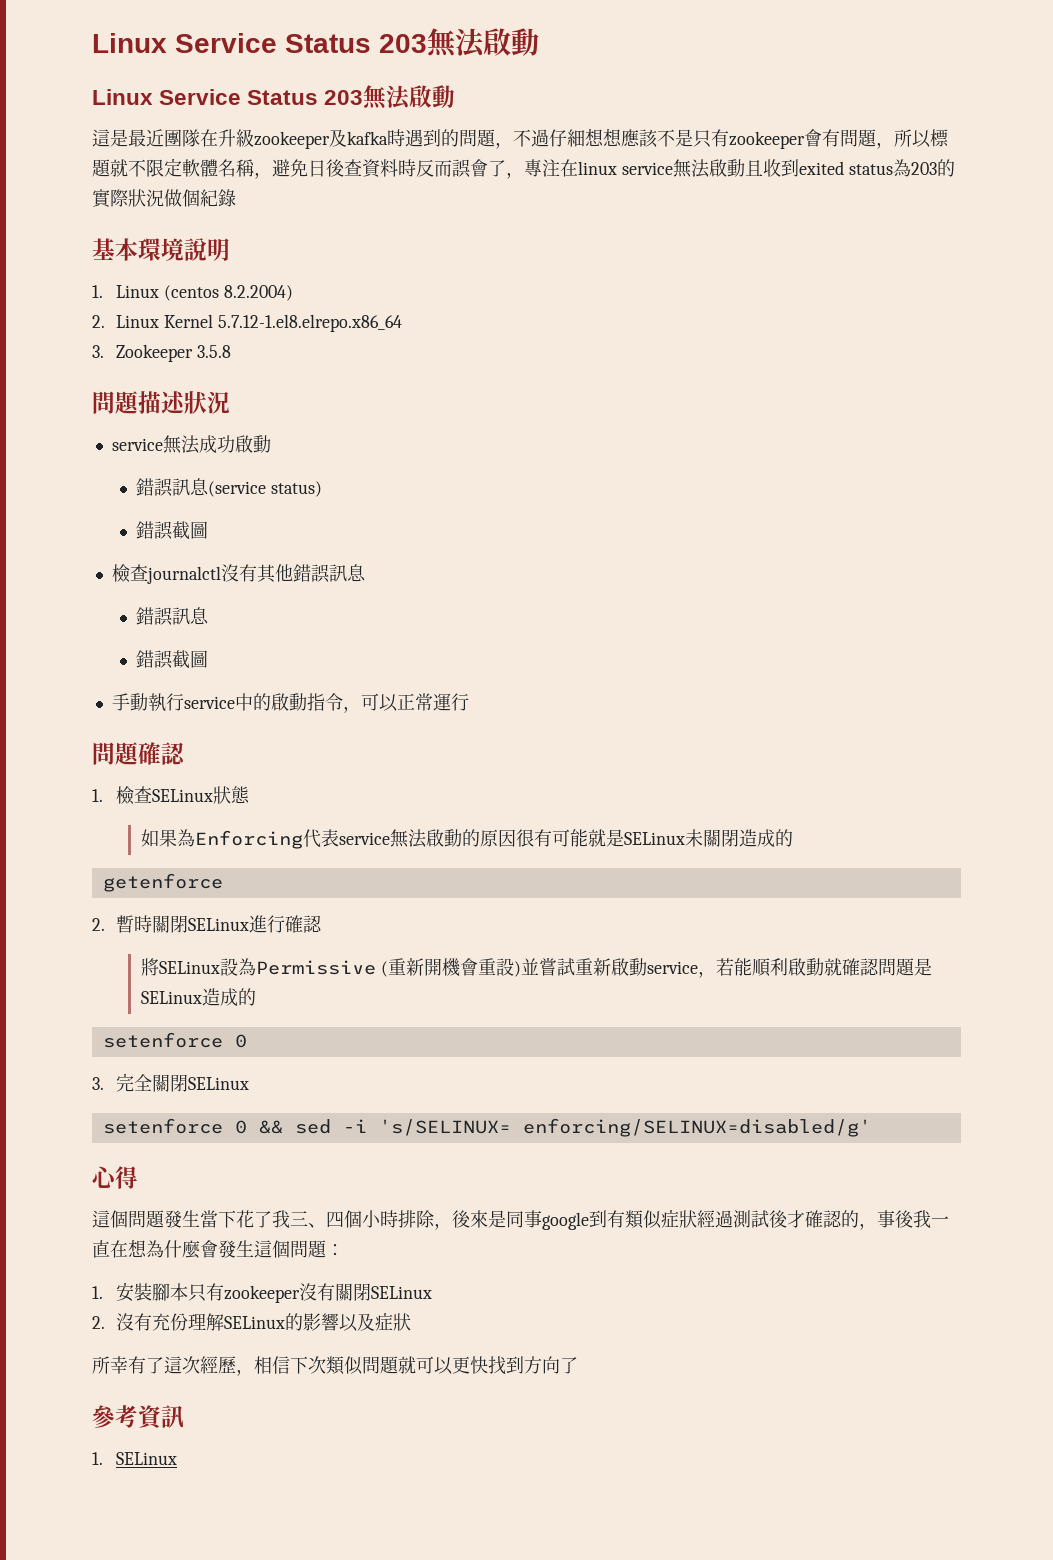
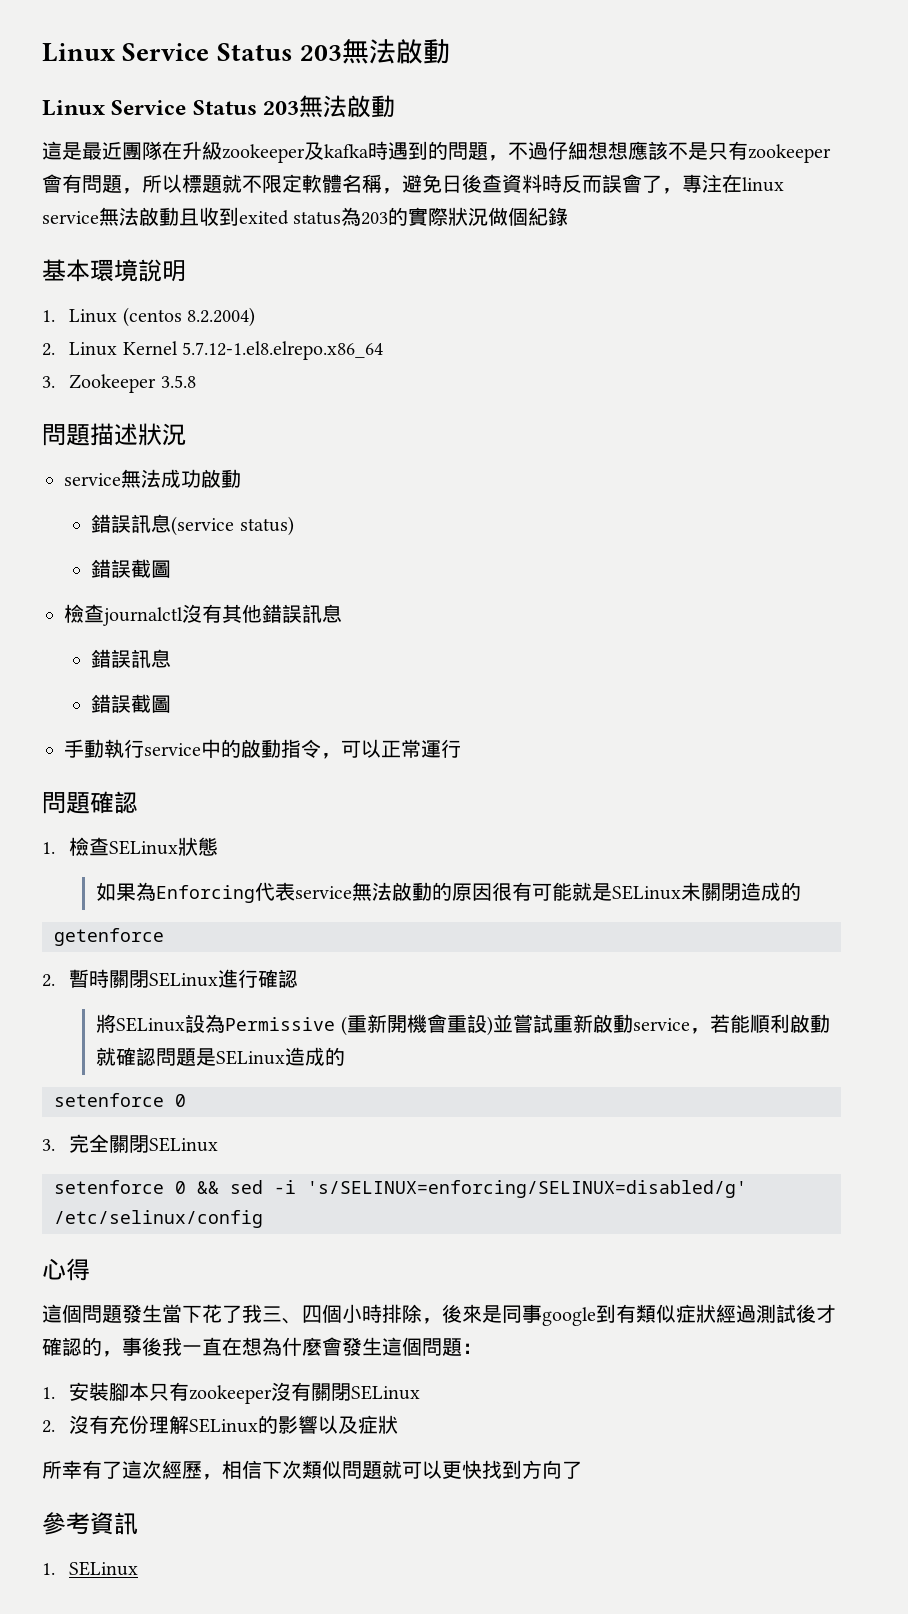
- setenforce 0 && sed -i 's/SELINUX= enforcing/SELINUX=disabled/g'
+ setenforce 0 && sed -i 's/SELINUX=enforcing/SELINUX=disabled/g' /etc/selinux/config

